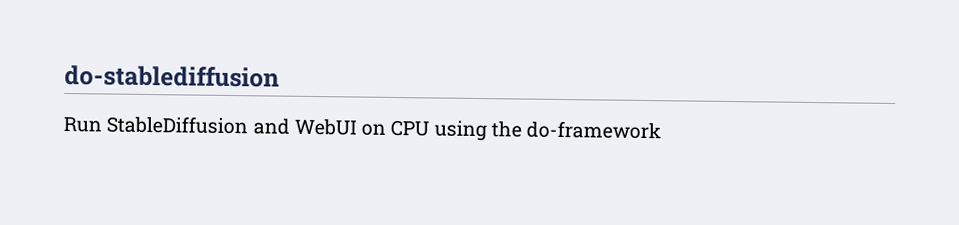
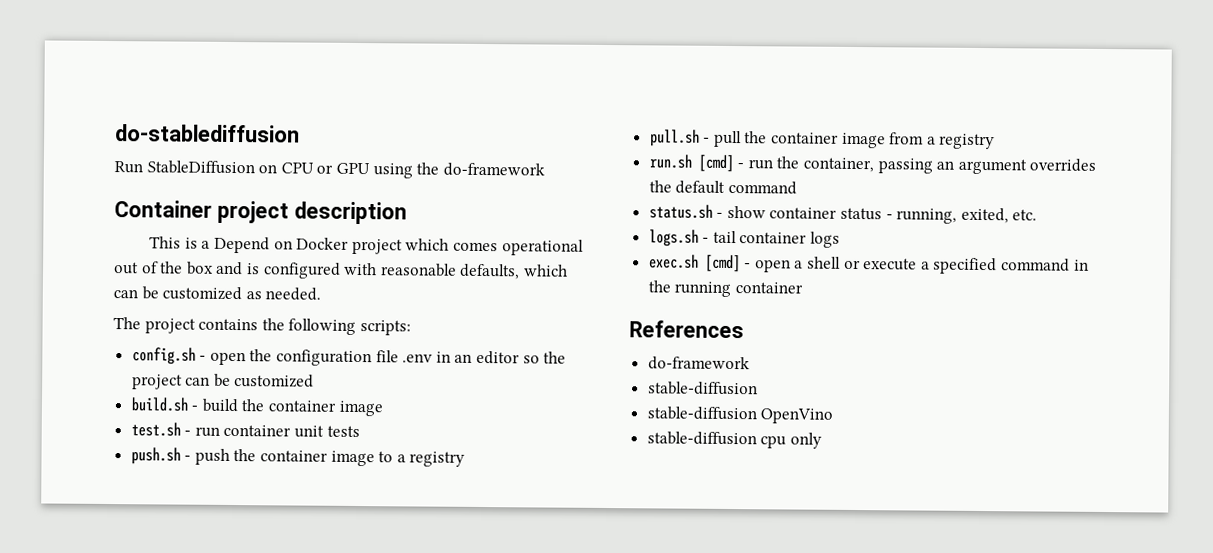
- Run StableDiffusion and WebUI on CPU using the do-framework
+ Run StableDiffusion on CPU or GPU using the do-framework
+ Container project description
+ This is a Depend on Docker project which comes operational out of the box and is configured with reasonable defaults, which can be customized as needed.
+ The project contains the following scripts:
+ config.sh - open the configuration file .env in an editor so the project can be customized
+ build.sh - build the container image
+ test.sh - run container unit tests
+ push.sh - push the container image to a registry
+ pull.sh - pull the container image from a registry
+ run.sh [cmd] - run the container, passing an argument overrides the default command
+ status.sh - show container status - running, exited, etc.
+ logs.sh - tail container logs
+ exec.sh [cmd] - open a shell or execute a specified command in the running container
+ References
+ do-framework
+ stable-diffusion
+ stable-diffusion OpenVino
+ stable-diffusion cpu only

